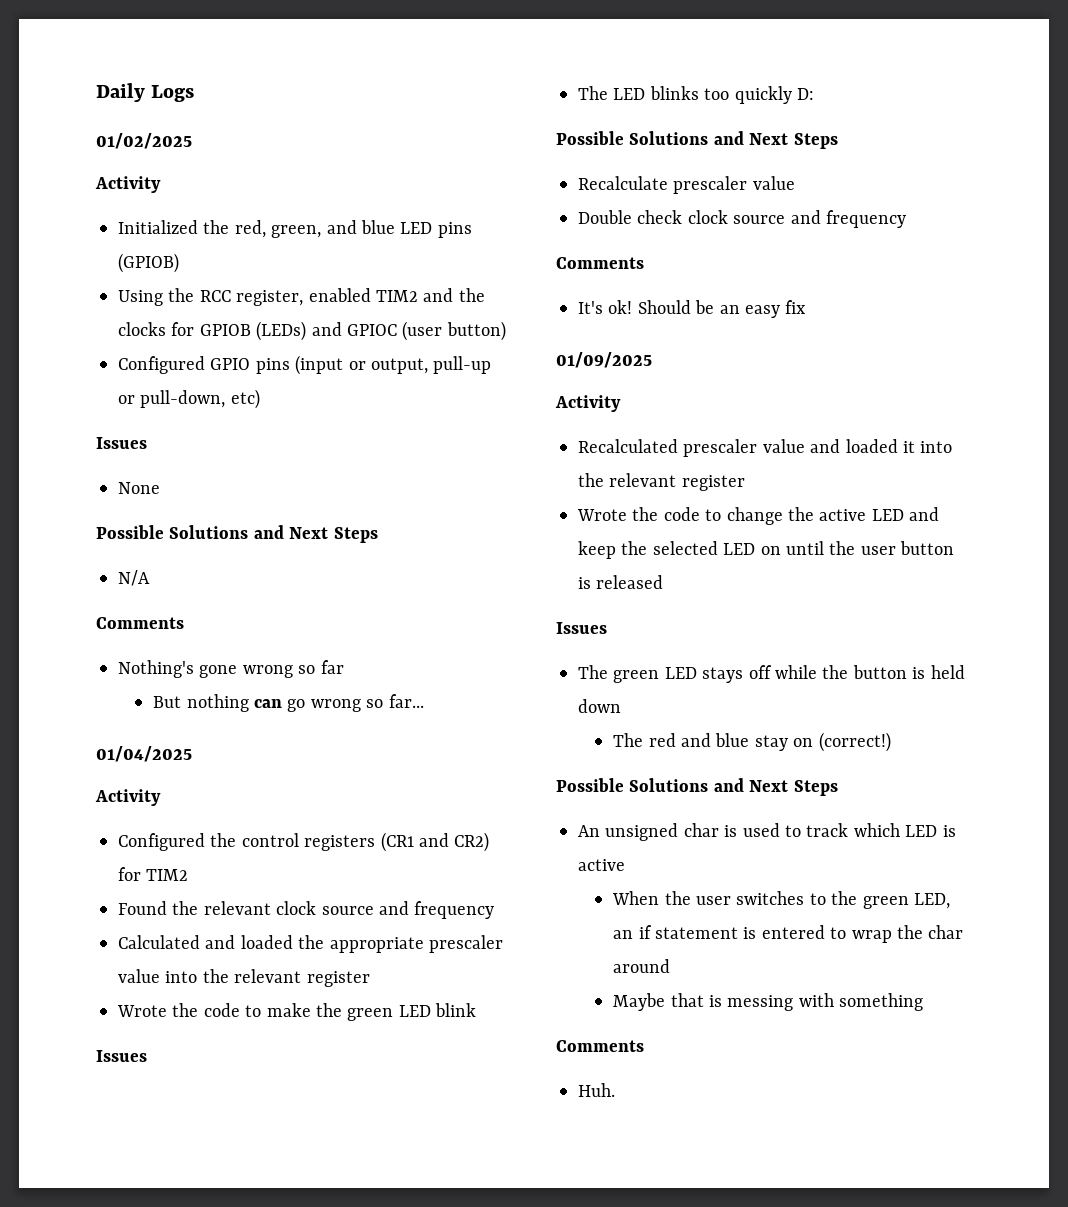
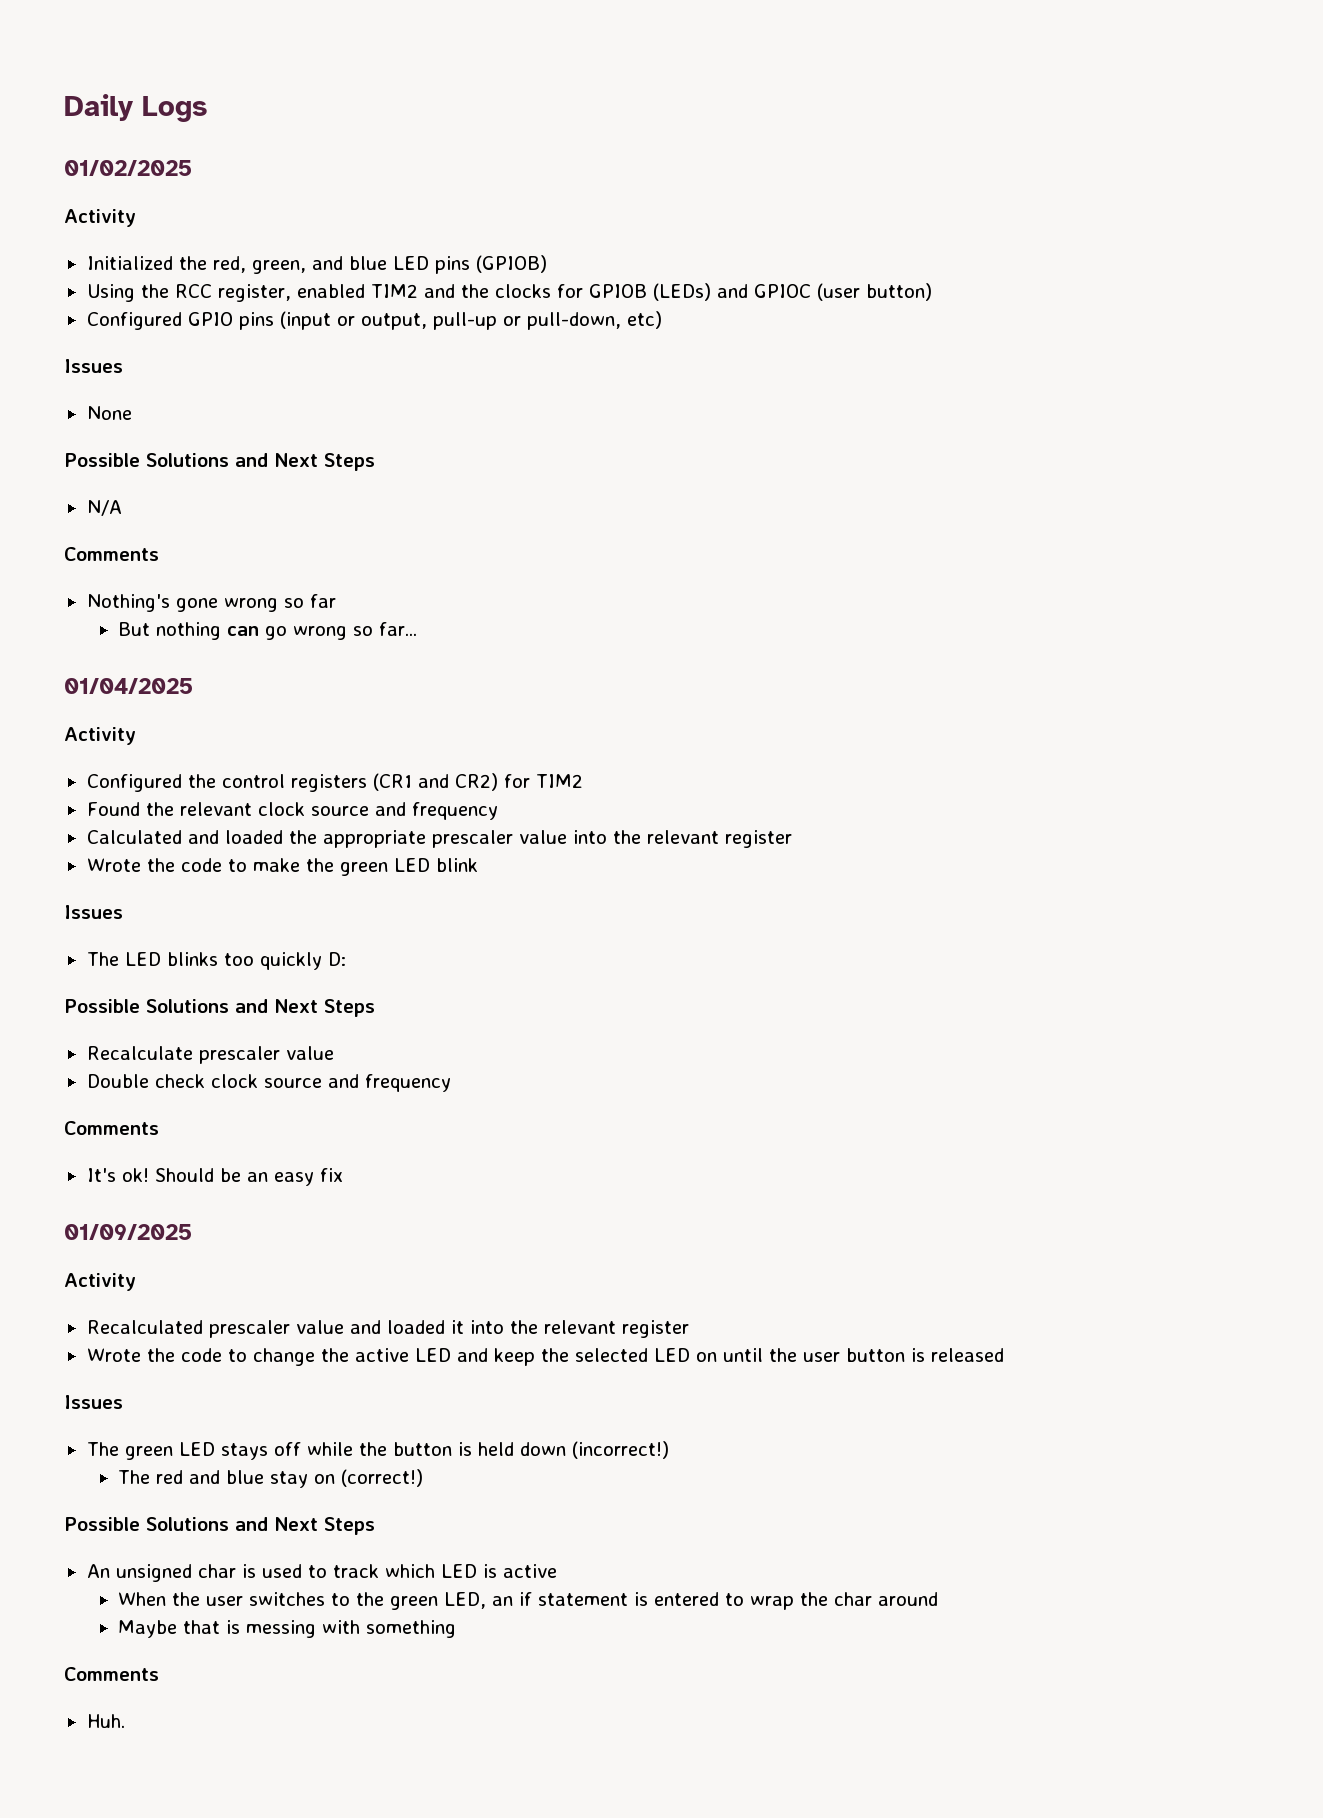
- The green LED stays off while the button is held down
+ The green LED stays off while the button is held down (incorrect!)

